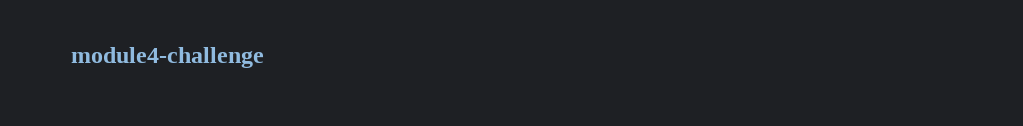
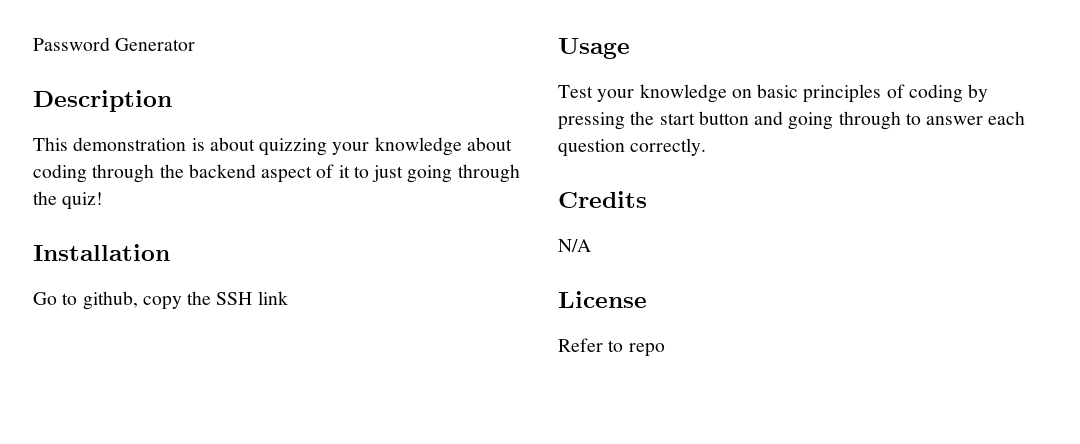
- module4-challenge
+ Password Generator
+ Description
+ This demonstration is about quizzing your knowledge about coding through the backend aspect of it to just going through the quiz!
+ Installation
+ Go to github, copy the SSH link
+ Usage
+ Test your knowledge on basic principles of coding by pressing the start button and going through to answer each question correctly.
+ Credits
+ N/A
+ License
+ Refer to repo

